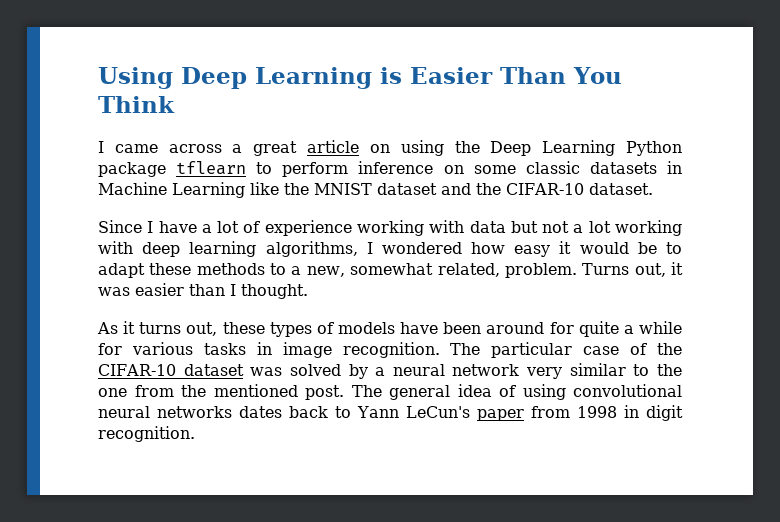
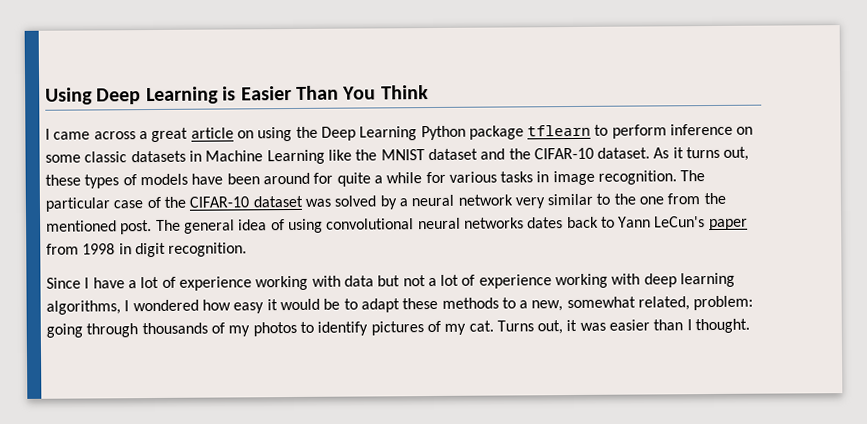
- I came across a great article on using the Deep Learning Python package tflearn to perform inference on some classic datasets in Machine Learning like the MNIST dataset and the CIFAR-10 dataset.
- Since I have a lot of experience working with data but not a lot working with deep learning algorithms, I wondered how easy it would be to adapt these methods to a new, somewhat related, problem. Turns out, it was easier than I thought.
- As it turns out, these types of models have been around for quite a while for various tasks in image recognition.
+ I came across a great article on using the Deep Learning Python package tflearn to perform inference on some classic datasets in Machine Learning like the MNIST dataset and the CIFAR-10 dataset. As it turns out, these types of models have been around for quite a while for various tasks in image recognition.
+ Since I have a lot of experience working with data but not a lot of experience working with deep learning algorithms, I wondered how easy it would be to adapt these methods to a new, somewhat related, problem: going through thousands of my photos to identify pictures of my cat. Turns out, it was easier than I thought.

